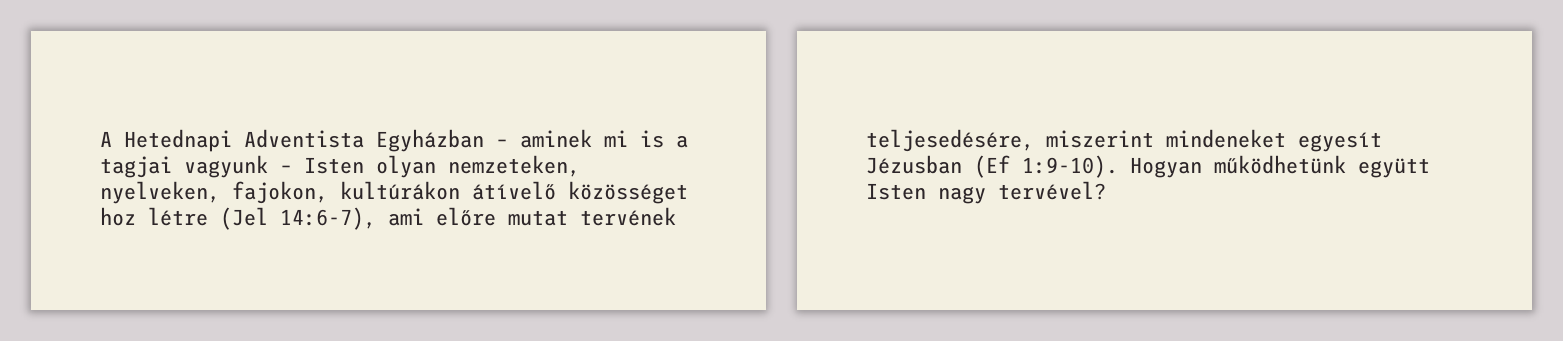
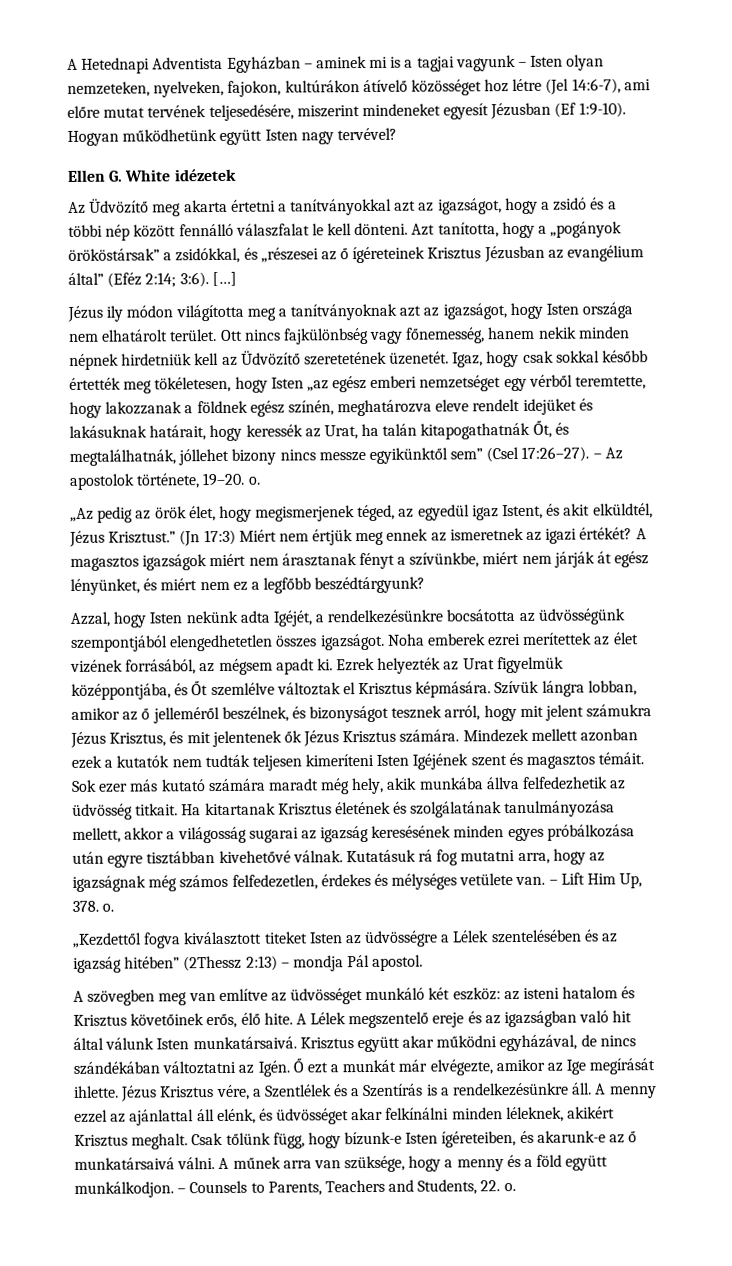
+ Ellen G. White idézetek
+ Az Üdvözítő meg akarta értetni a tanítványokkal azt az igazságot, hogy a zsidó és a többi nép között fennálló válaszfalat le kell dönteni. Azt tanította, hogy a „pogányok örököstársak” a zsidókkal, és „részesei az ő ígéreteinek Krisztus Jézusban az evangélium által” (Eféz 2:14; 3:6). […]
+ Jézus ily módon világította meg a tanítványoknak azt az igazságot, hogy Isten országa nem elhatárolt terület. Ott nincs fajkülönbség vagy főnemesség, hanem nekik minden népnek hirdetniük kell az Üdvözítő szeretetének üzenetét. Igaz, hogy csak sokkal később értették meg tökéletesen, hogy Isten „az egész emberi nemzetséget egy vérből teremtette, hogy lakozzanak a földnek egész színén, meghatározva eleve rendelt idejüket és lakásuknak határait, hogy keressék az Urat, ha talán kitapogathatnák Őt, és megtalálhatnák, jóllehet bizony nincs messze egyikünktől sem” (Csel 17:26–27). – Az apostolok története, 19–20. o.
+ „Az pedig az örök élet, hogy megismerjenek téged, az egyedül igaz Istent, és akit elküldtél, Jézus Krisztust.” (Jn 17:3) Miért nem értjük meg ennek az ismeretnek az igazi értékét? A magasztos igazságok miért nem árasztanak fényt a szívünkbe, miért nem járják át egész lényünket, és miért nem ez a legfőbb beszédtárgyunk?
+ Azzal, hogy Isten nekünk adta Igéjét, a rendelkezésünkre bocsátotta az üdvösségünk szempontjából elengedhetetlen összes igazságot. Noha emberek ezrei merítettek az élet vizének forrásából, az mégsem apadt ki. Ezrek helyezték az Urat figyelmük középpontjába, és Őt szemlélve változtak el Krisztus képmására. Szívük lángra lobban, amikor az ő jelleméről beszélnek, és bizonyságot tesznek arról, hogy mit jelent számukra Jézus Krisztus, és mit jelentenek ők Jézus Krisztus számára. Mindezek mellett azonban ezek a kutatók nem tudták teljesen kimeríteni Isten Igéjének szent és magasztos témáit. Sok ezer más kutató számára maradt még hely, akik munkába állva felfedezhetik az üdvösség titkait. Ha kitartanak Krisztus életének és szolgálatának tanulmányozása mellett, akkor a világosság sugarai az igazság keresésének minden egyes próbálkozása után egyre tisztábban kivehetővé válnak. Kutatásuk rá fog mutatni arra, hogy az igazságnak még számos felfedezetlen, érdekes és mélységes vetülete van. – Lift Him Up, 378. o.
+ „Kezdettől fogva kiválasztott titeket Isten az üdvösségre a Lélek szentelésében és az igazság hitében” (2Thessz 2:13) – mondja Pál apostol.
+ A szövegben meg van említve az üdvösséget munkáló két eszköz: az isteni hatalom és Krisztus követőinek erős, élő hite. A Lélek megszentelő ereje és az igazságban való hit által válunk Isten munkatársaivá. Krisztus együtt akar működni egyházával, de nincs szándékában változtatni az Igén. Ő ezt a munkát már elvégezte, amikor az Ige megírását ihlette. Jézus Krisztus vére, a Szentlélek és a Szentírás is a rendelkezésünkre áll. A menny ezzel az ajánlattal áll elénk, és üdvösséget akar felkínálni minden léleknek, akikért Krisztus meghalt. Csak tőlünk függ, hogy bízunk-e Isten ígéreteiben, és akarunk-e az ő munkatársaivá válni. A műnek arra van szüksége, hogy a menny és a föld együtt munkálkodjon. – Counsels to Parents, Teachers and Students, 22. o.

